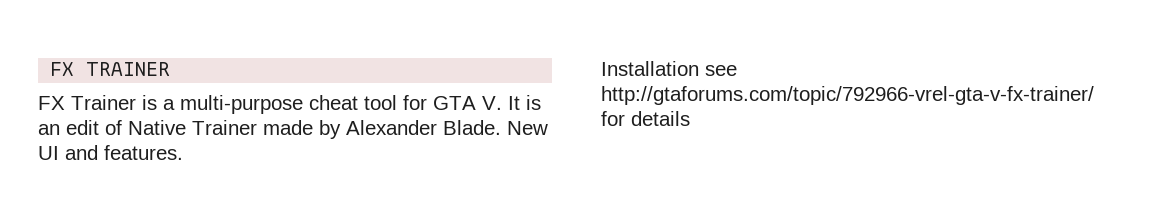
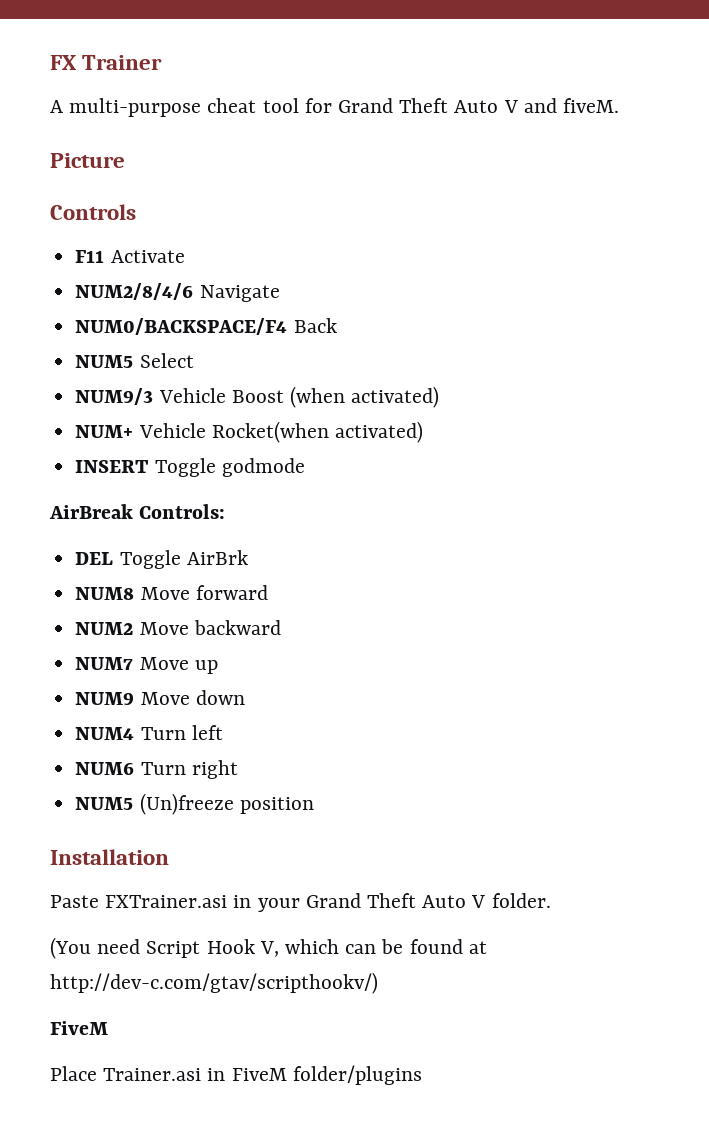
- FX TRAINER
- FX Trainer is a multi-purpose cheat tool for GTA V. It is an edit of Native Trainer made by Alexander Blade. New UI and features.
- Installation see http://gtaforums.com/topic/792966-vrel-gta-v-fx-trainer/ for details
+ FX Trainer
+ A multi-purpose cheat tool for Grand Theft Auto V and fiveM.
+ Picture
+ Controls
+ F11 Activate
+ NUM2/8/4/6 Navigate
+ NUM0/BACKSPACE/F4 Back
+ NUM5 Select
+ NUM9/3 Vehicle Boost (when activated)
+ NUM+ Vehicle Rocket(when activated)
+ INSERT Toggle godmode
+ AirBreak Controls:
+ DEL Toggle AirBrk
+ NUM8 Move forward
+ NUM2 Move backward
+ NUM7 Move up
+ NUM9 Move down
+ NUM4 Turn left
+ NUM6 Turn right
+ NUM5 (Un)freeze position
+ Installation
+ Paste FXTrainer.asi in your Grand Theft Auto V folder.
+ (You need Script Hook V, which can be found at http://dev-c.com/gtav/scripthookv/)
+ FiveM
+ Place Trainer.asi in FiveM folder/plugins

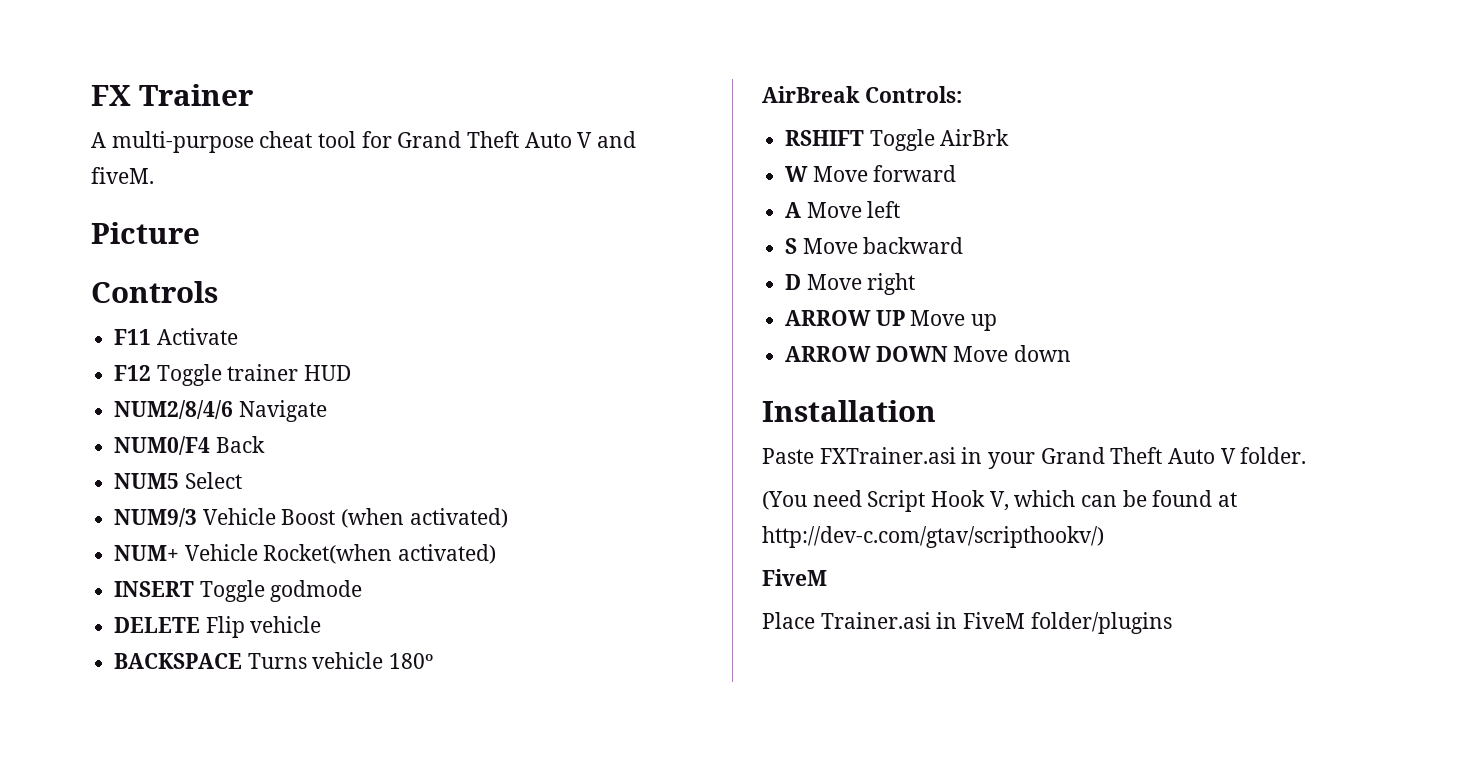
+ F12 Toggle trainer HUD
- NUM0/BACKSPACE/F4 Back
+ NUM0/F4 Back
+ DELETE Flip vehicle
+ BACKSPACE Turns vehicle 180º
- DEL Toggle AirBrk
+ RSHIFT Toggle AirBrk
- NUM8 Move forward
+ W Move forward
- NUM2 Move backward
- NUM7 Move up
+ A Move left
+ S Move backward
+ D Move right
+ ARROW UP Move up
- NUM9 Move down
+ ARROW DOWN Move down
- NUM4 Turn left
- NUM6 Turn right
- NUM5 (Un)freeze position

